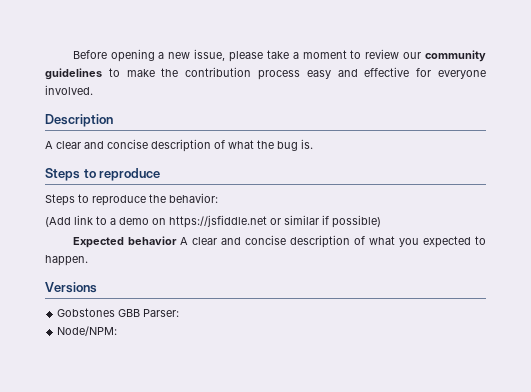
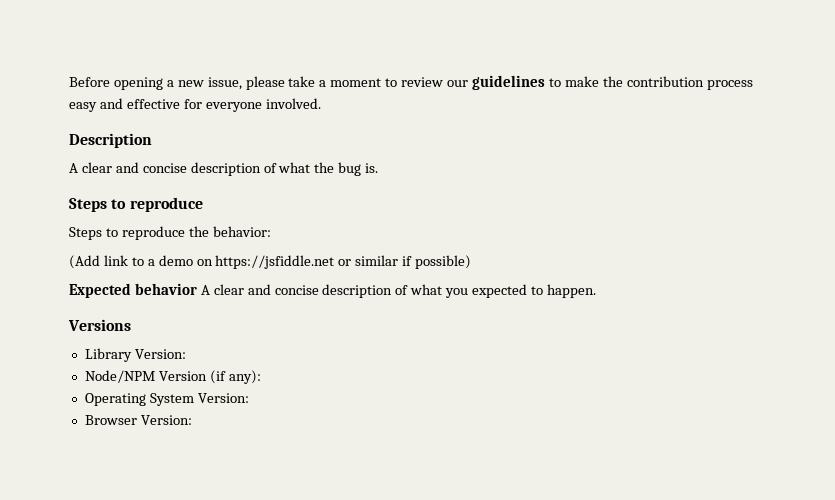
- Before opening a new issue, please take a moment to review our community guidelines to make the contribution process easy and effective for everyone involved.
+ Before opening a new issue, please take a moment to review our guidelines to make the contribution process easy and effective for everyone involved.
- Gobstones GBB Parser:
- Node/NPM:
+ Library Version:
+ Node/NPM Version (if any):
+ Operating System Version:
+ Browser Version:

